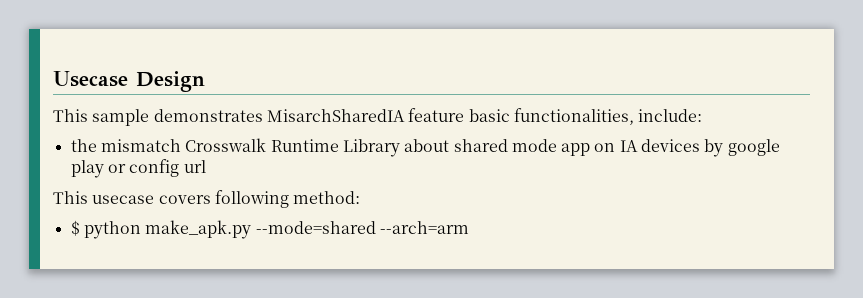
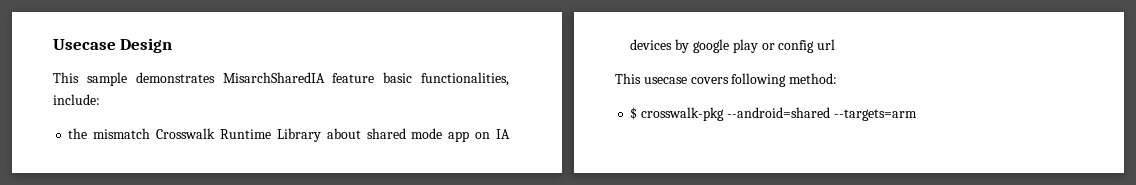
- $ python make_apk.py --mode=shared --arch=arm
+ $ crosswalk-pkg --android=shared --targets=arm

